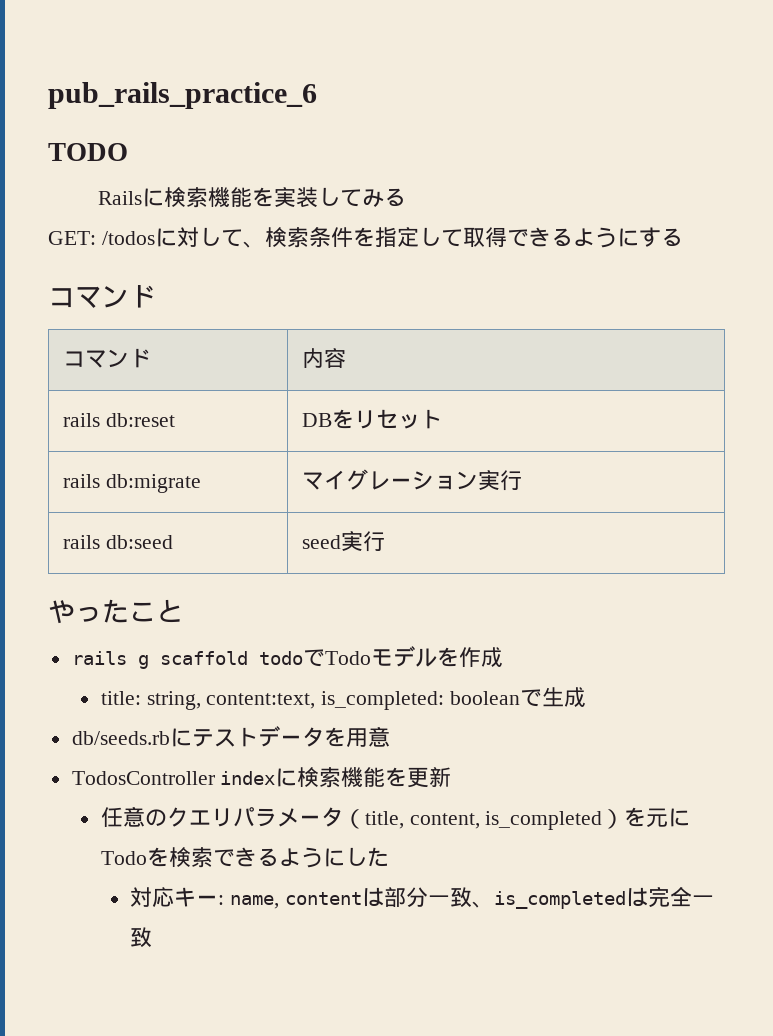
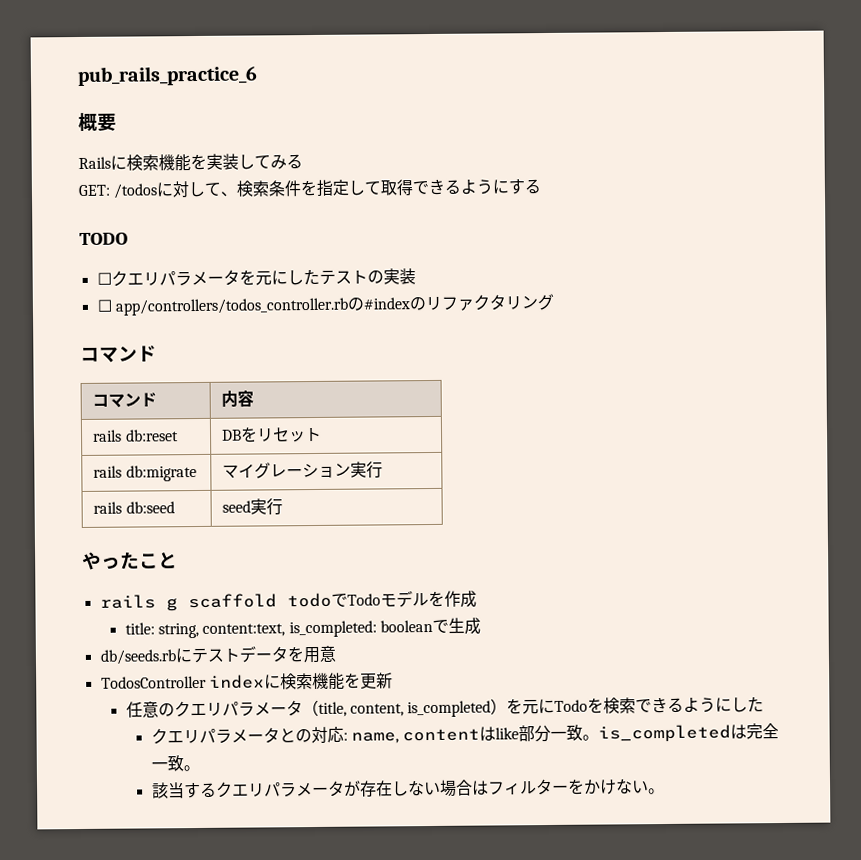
- TODO
+ 概要
+ TODO
+ ☐クエリパラメータを元にしたテストの実装
+ ☐ app/controllers/todos_controller.rbの#indexのリファクタリング
- 対応キー: name, contentは部分一致、is_completedは完全一致
+ クエリパラメータとの対応: name, contentはlike部分一致。is_completedは完全一致。
+ 該当するクエリパラメータが存在しない場合はフィルターをかけない。

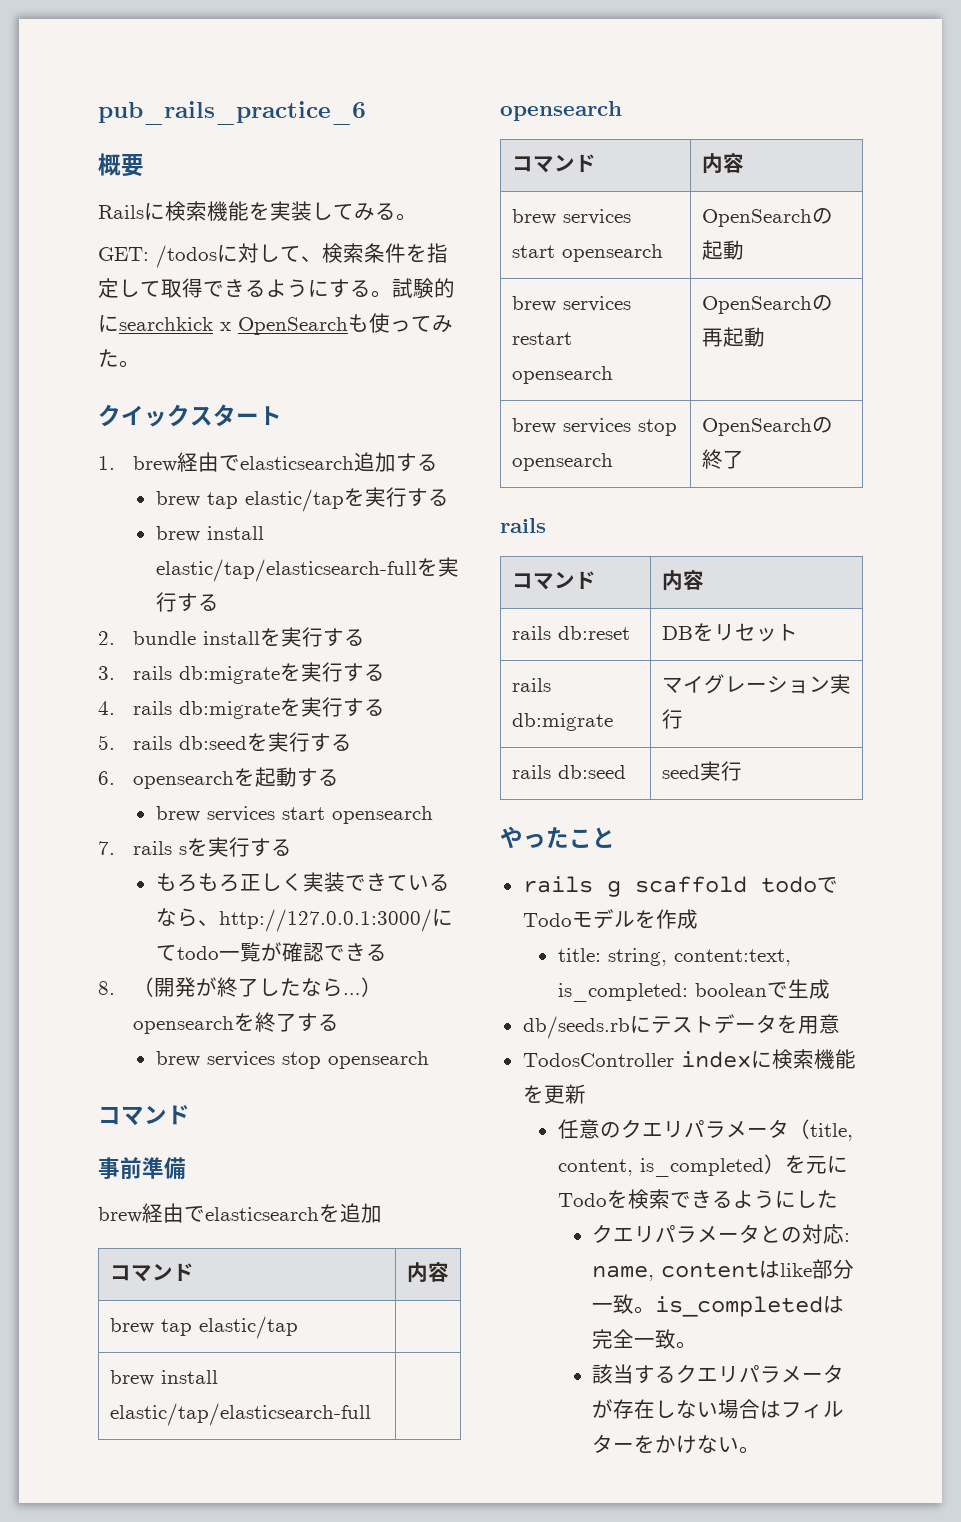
- Railsに検索機能を実装してみる
+ Railsに検索機能を実装してみる。
- GET: /todosに対して、検索条件を指定して取得できるようにする
- TODO
- ☐クエリパラメータを元にしたテストの実装
- ☐ app/controllers/todos_controller.rbの#indexのリファクタリング
+ GET: /todosに対して、検索条件を指定して取得できるようにする。試験的にsearchkick x OpenSearchも使ってみた。
+ クイックスタート
+ 1. brew経由でelasticsearch追加する
+ brew tap elastic/tapを実行する
+ brew install elastic/tap/elasticsearch-fullを実行する
+ 2. bundle installを実行する
+ 3. rails db:migrateを実行する
+ 4. rails db:migrateを実行する
+ 5. rails db:seedを実行する
+ 6. opensearchを起動する
+ brew services start opensearch
+ 7. rails sを実行する
+ もろもろ正しく実装できているなら、http://127.0.0.1:3000/にてtodo一覧が確認できる
+ 8.（開発が終了したなら…）opensearchを終了する
+ brew services stop opensearch
  コマンド
+ 事前準備
+ brew経由でelasticsearchを追加
+ コマンド | 内容
+ brew tap elastic/tap |
+ brew install elastic/tap/elasticsearch-full |
+ opensearch
+ コマンド | 内容
+ brew services start opensearch | OpenSearchの起動
+ brew services restart opensearch | OpenSearchの再起動
+ brew services stop opensearch | OpenSearchの終了
+ rails

